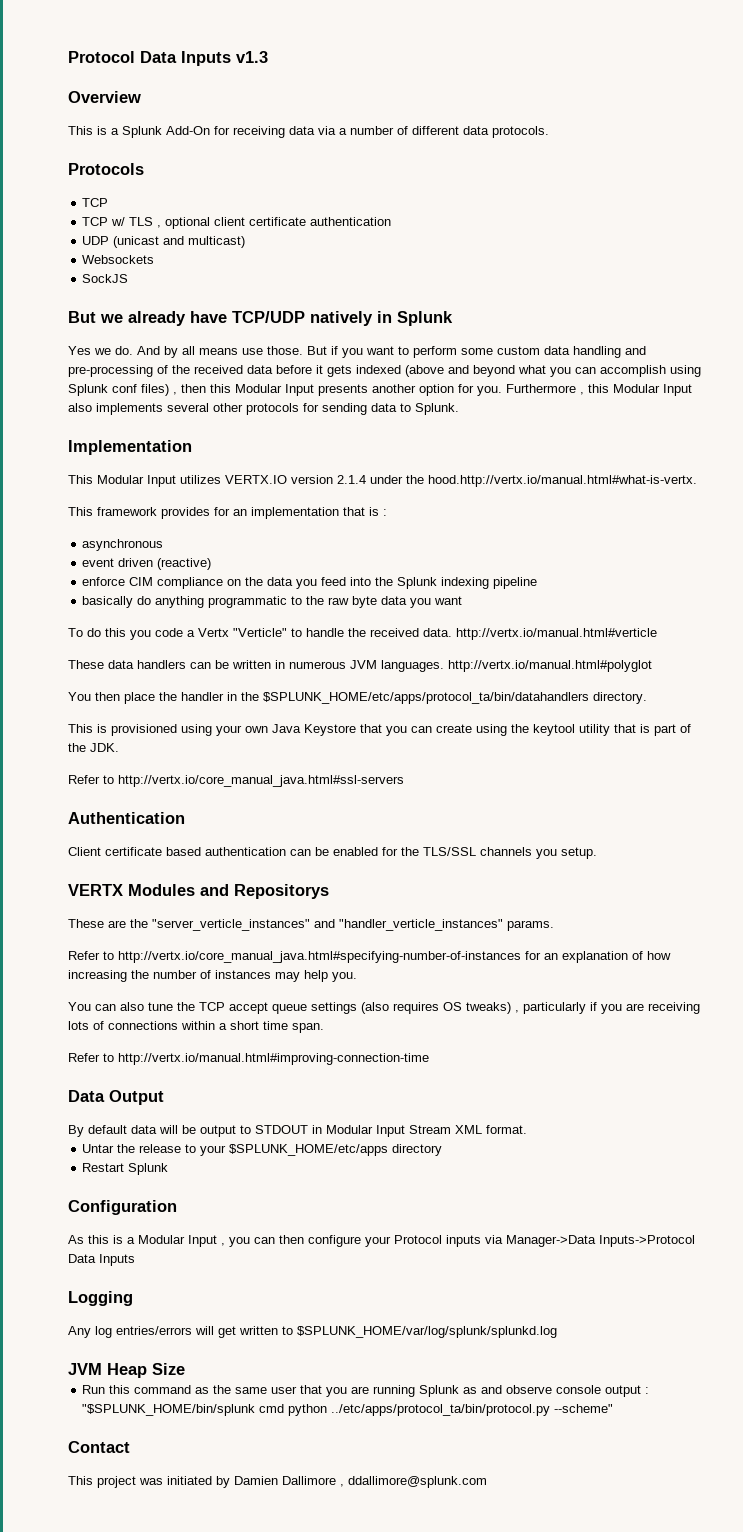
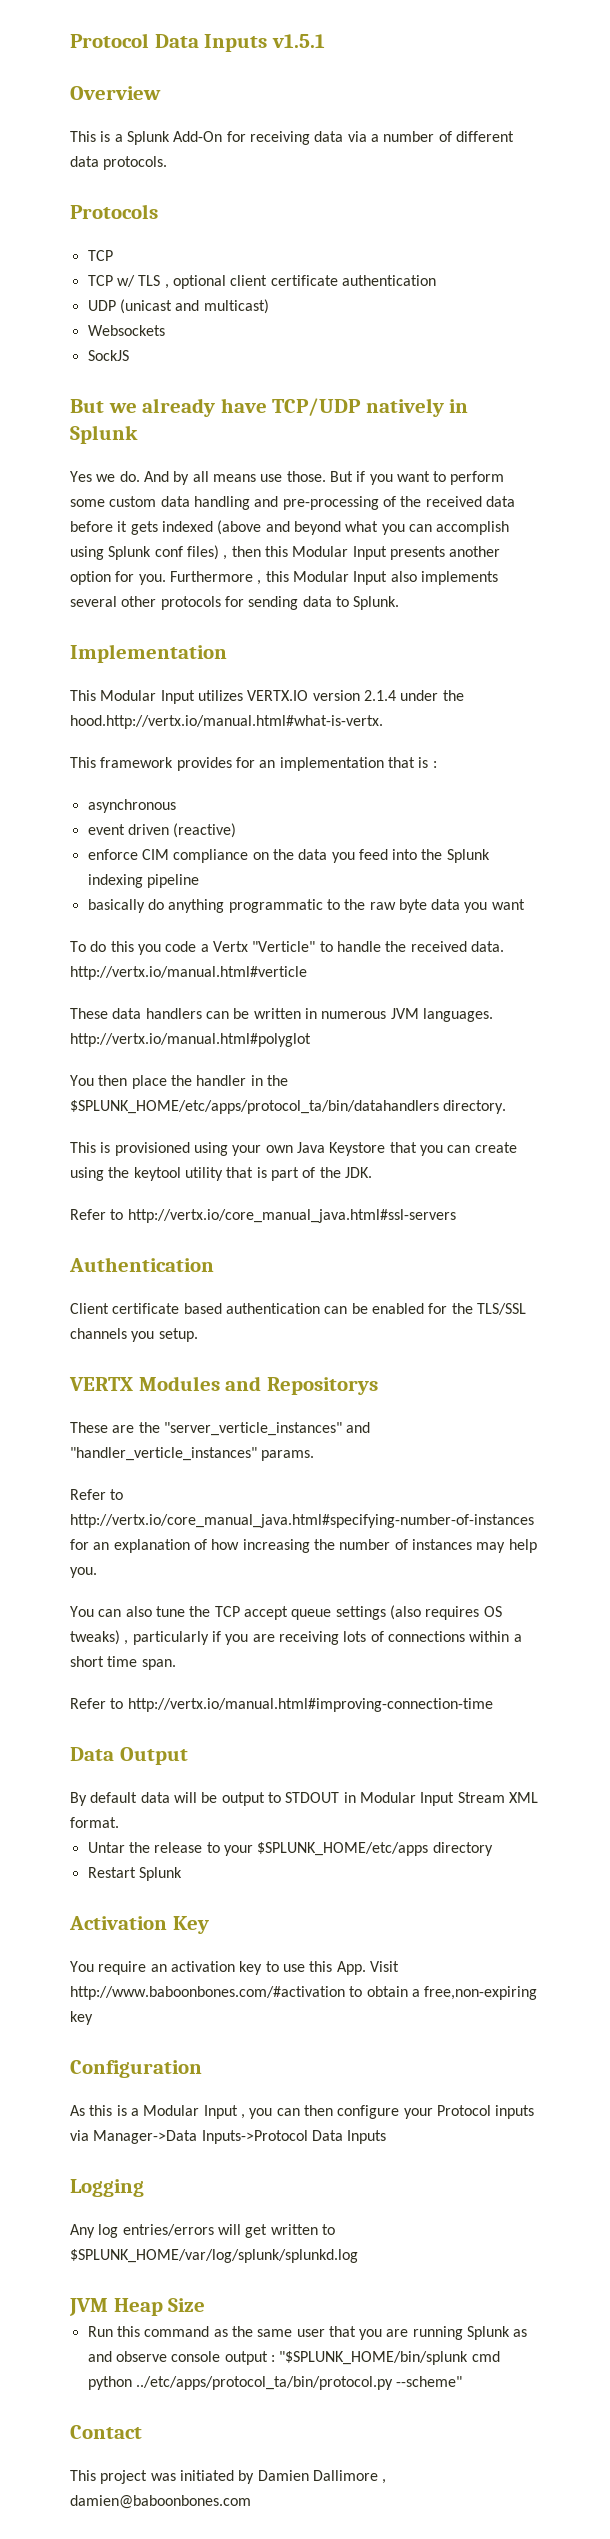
- Protocol Data Inputs v1.3
+ Protocol Data Inputs v1.5.1
+ Activation Key
+ You require an activation key to use this App. Visit http://www.baboonbones.com/#activation to obtain a free,non-expiring key
- This project was initiated by Damien Dallimore , ddallimore@splunk.com
+ This project was initiated by Damien Dallimore , damien@baboonbones.com

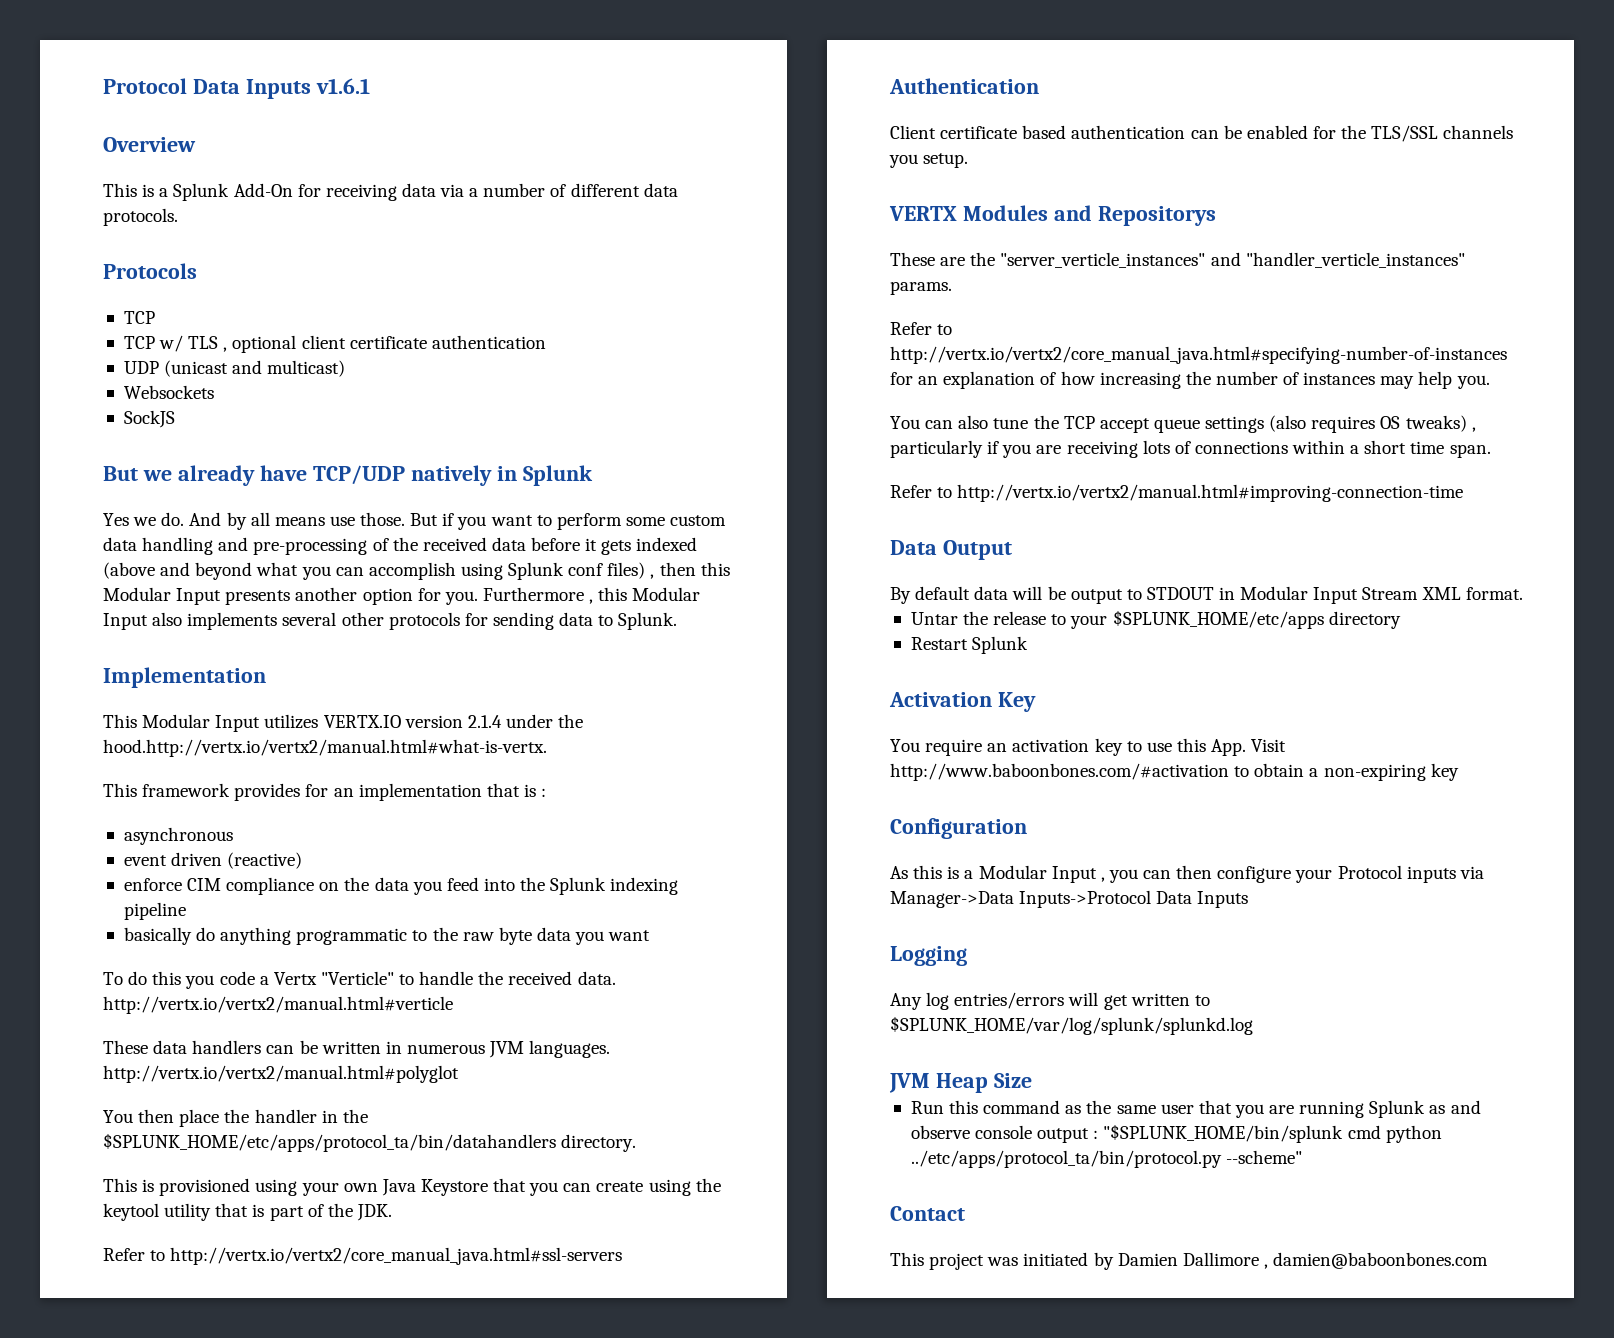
- Protocol Data Inputs v1.5.1
+ Protocol Data Inputs v1.6.1
- This Modular Input utilizes VERTX.IO version 2.1.4 under the hood.http://vertx.io/manual.html#what-is-vertx.
+ This Modular Input utilizes VERTX.IO version 2.1.4 under the hood.http://vertx.io/vertx2/manual.html#what-is-vertx.
- To do this you code a Vertx "Verticle" to handle the received data. http://vertx.io/manual.html#verticle
+ To do this you code a Vertx "Verticle" to handle the received data. http://vertx.io/vertx2/manual.html#verticle
- These data handlers can be written in numerous JVM languages. http://vertx.io/manual.html#polyglot
+ These data handlers can be written in numerous JVM languages. http://vertx.io/vertx2/manual.html#polyglot
- Refer to http://vertx.io/core_manual_java.html#ssl-servers
+ Refer to http://vertx.io/vertx2/core_manual_java.html#ssl-servers
- Refer to http://vertx.io/core_manual_java.html#specifying-number-of-instances for an explanation of how increasing the number of instances may help you.
+ Refer to http://vertx.io/vertx2/core_manual_java.html#specifying-number-of-instances for an explanation of how increasing the number of instances may help you.
- Refer to http://vertx.io/manual.html#improving-connection-time
+ Refer to http://vertx.io/vertx2/manual.html#improving-connection-time
- You require an activation key to use this App. Visit http://www.baboonbones.com/#activation to obtain a free,non-expiring key
+ You require an activation key to use this App. Visit http://www.baboonbones.com/#activation to obtain a non-expiring key

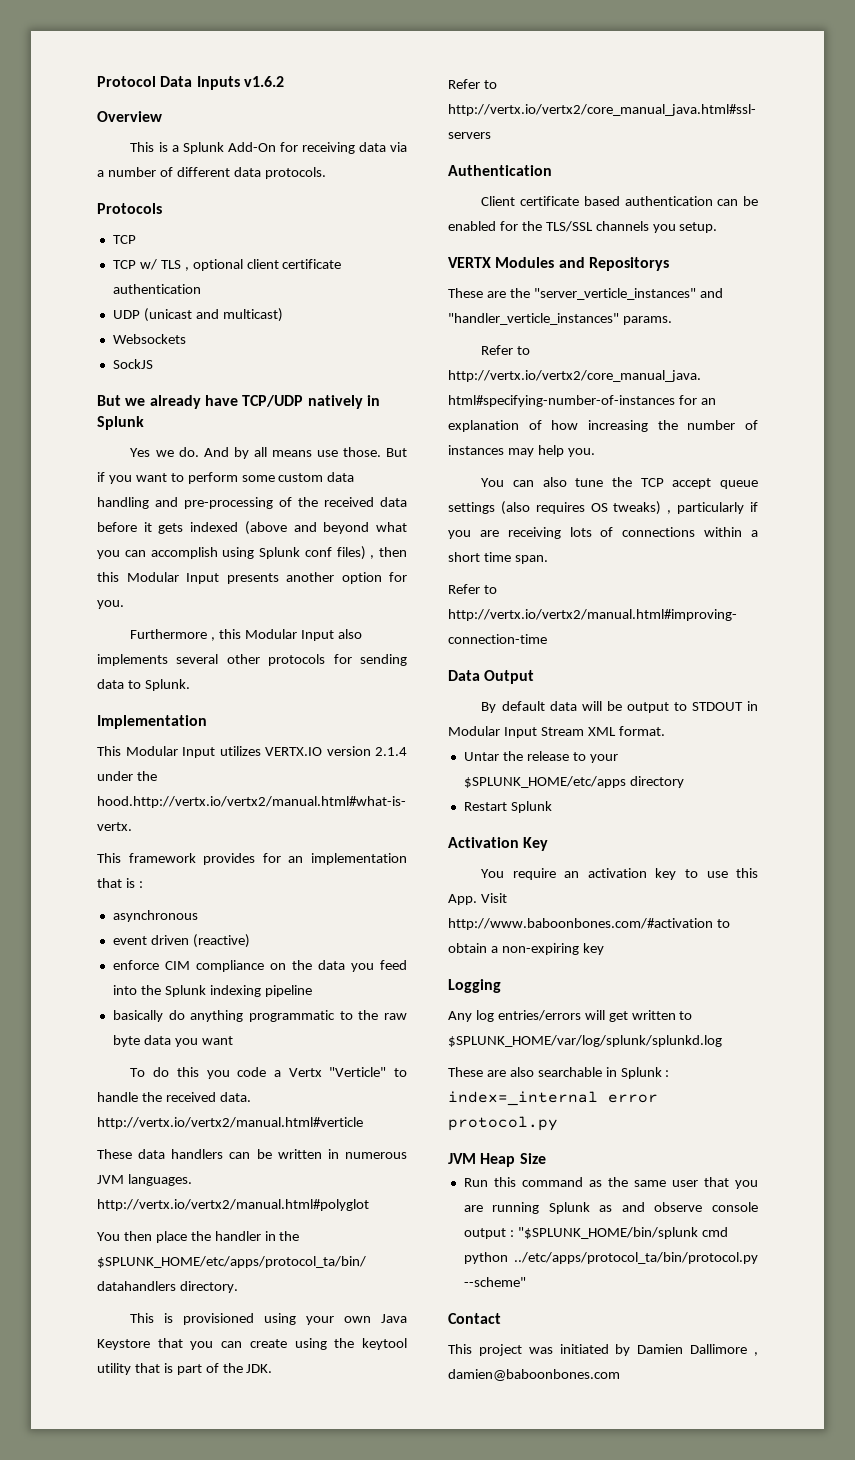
- Protocol Data Inputs v1.6.1
+ Protocol Data Inputs v1.6.2
- But if you want to perform some custom data handling and pre-processing of the received data before it gets indexed (above and beyond what you can accomplish using Splunk conf files) , then this Modular Input presents another option for you. Furthermore , this Modular Input also implements several other protocols for sending data to Splunk.
+ But if you want to perform some custom data handling and pre-processing of the received data before it gets indexed (above and beyond what you can accomplish using Splunk conf files) , then this Modular Input presents another option for you.
+ Furthermore , this Modular Input also implements several other protocols for sending data to Splunk.
- Configuration
- As this is a Modular Input , you can then configure your Protocol inputs via Manager->Data Inputs->Protocol Data Inputs
+ These are also searchable in Splunk : index=_internal error protocol.py

